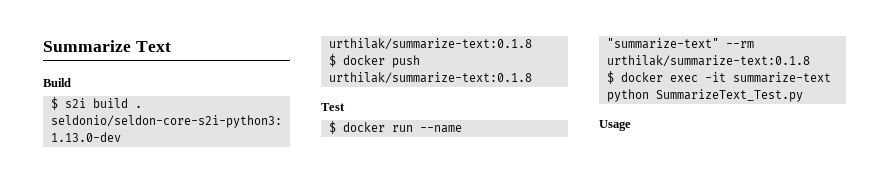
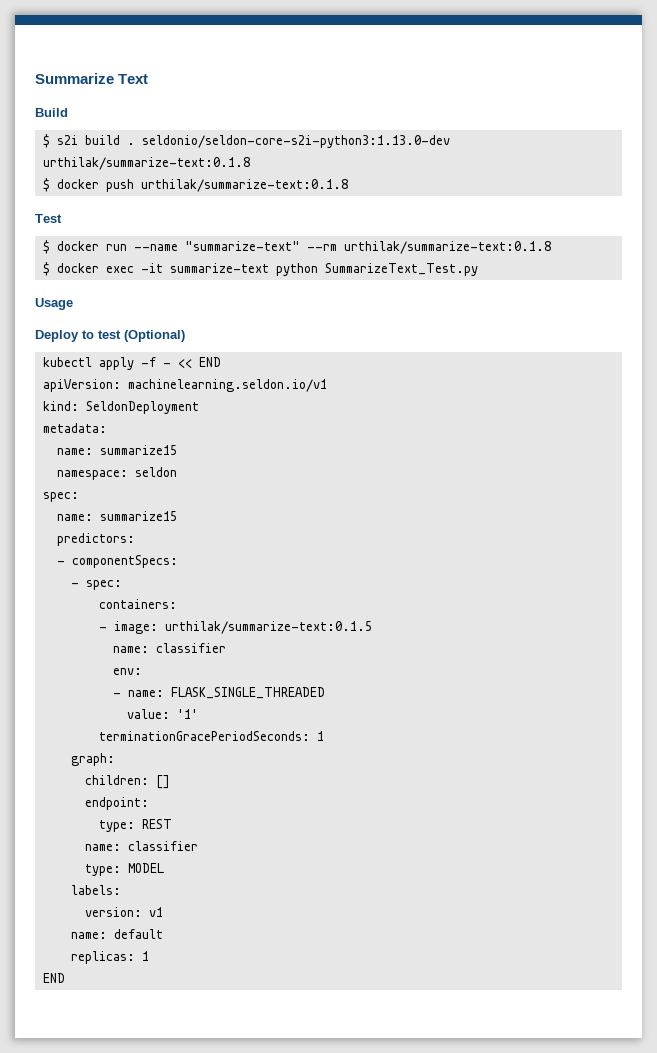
+ Deploy to test (Optional)
+ kubectl apply -f - << END
+ apiVersion: machinelearning.seldon.io/v1
+ kind: SeldonDeployment
+ metadata:
+ name: summarize15
+ namespace: seldon
+ spec:
+ name: summarize15
+ predictors:
+ - componentSpecs:
+ - spec:
+ containers:
+ - image: urthilak/summarize-text:0.1.5
+ name: classifier
+ env:
+ - name: FLASK_SINGLE_THREADED
+ value: '1'
+ terminationGracePeriodSeconds: 1
+ graph:
+ children: []
+ endpoint:
+ type: REST
+ name: classifier
+ type: MODEL
+ labels:
+ version: v1
+ name: default
+ replicas: 1
+ END

